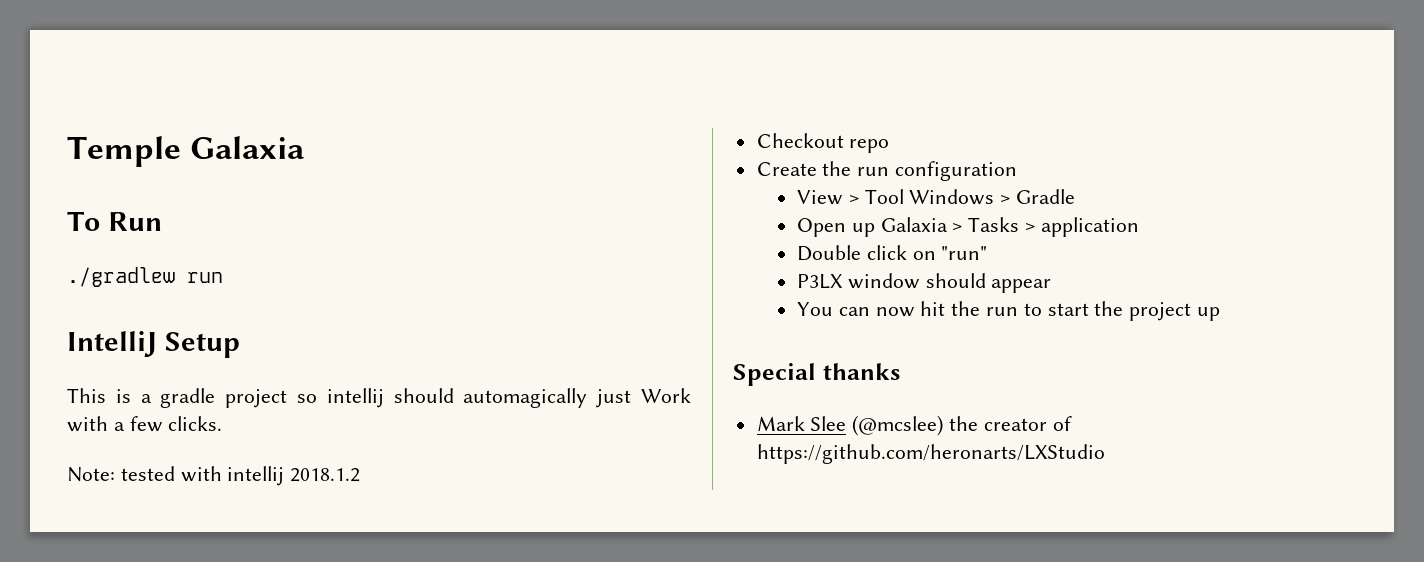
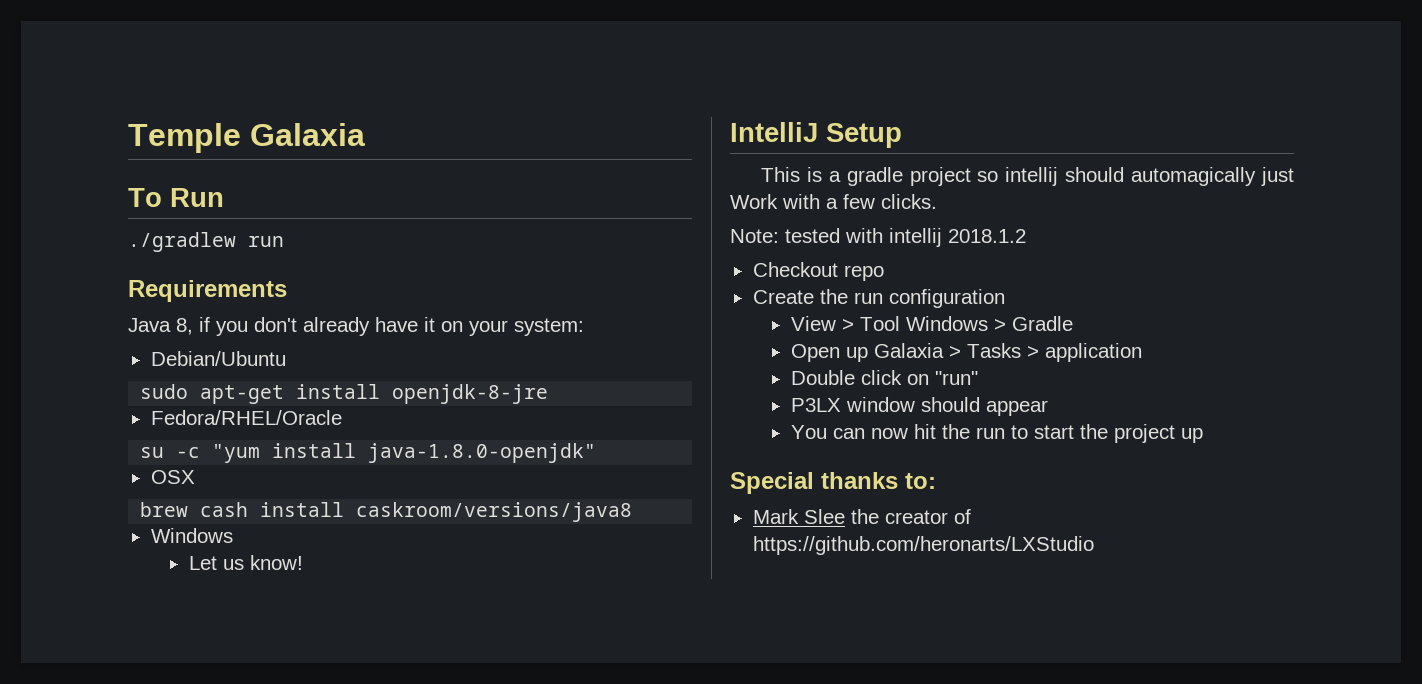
+ Requirements
+ Java 8, if you don't already have it on your system:
+ Debian/Ubuntu
+ sudo apt-get install openjdk-8-jre
+ Fedora/RHEL/Oracle
+ su -c "yum install java-1.8.0-openjdk"
+ OSX
+ brew cash install caskroom/versions/java8
+ Windows
+ Let us know!
- Special thanks
+ Special thanks to:
- Mark Slee (@mcslee) the creator of https://github.com/heronarts/LXStudio
+ Mark Slee the creator of https://github.com/heronarts/LXStudio

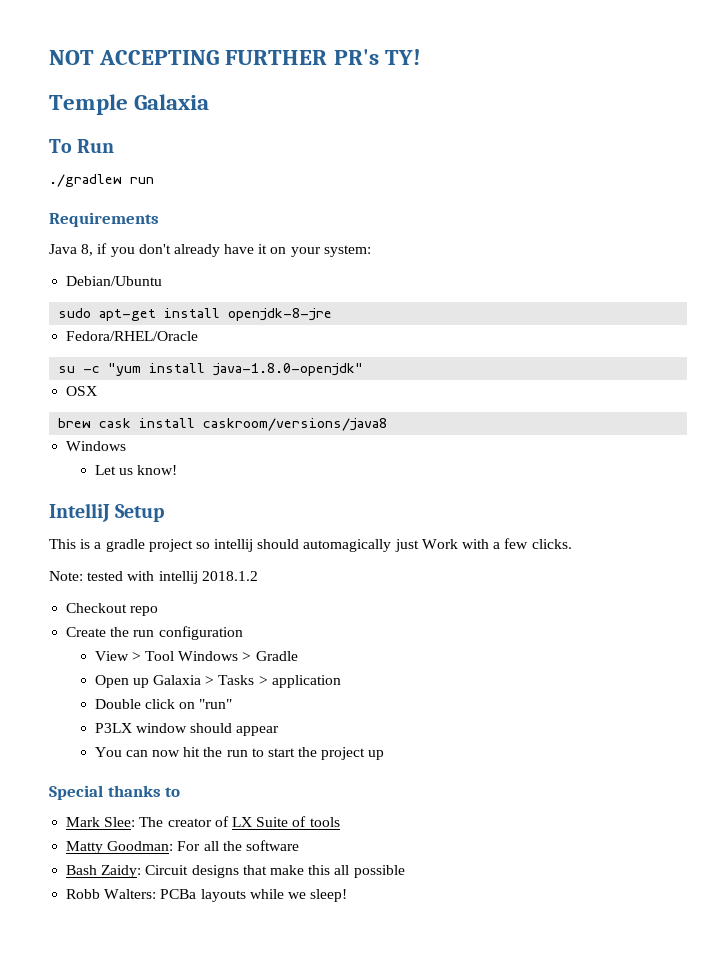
+ NOT ACCEPTING FURTHER PR's TY!
- brew cash install caskroom/versions/java8
+ brew cask install caskroom/versions/java8
- Special thanks to:
+ Special thanks to
- Mark Slee the creator of https://github.com/heronarts/LXStudio
+ Mark Slee: The creator of LX Suite of tools
+ Matty Goodman: For all the software
+ Bash Zaidy: Circuit designs that make this all possible
+ Robb Walters: PCBa layouts while we sleep!

